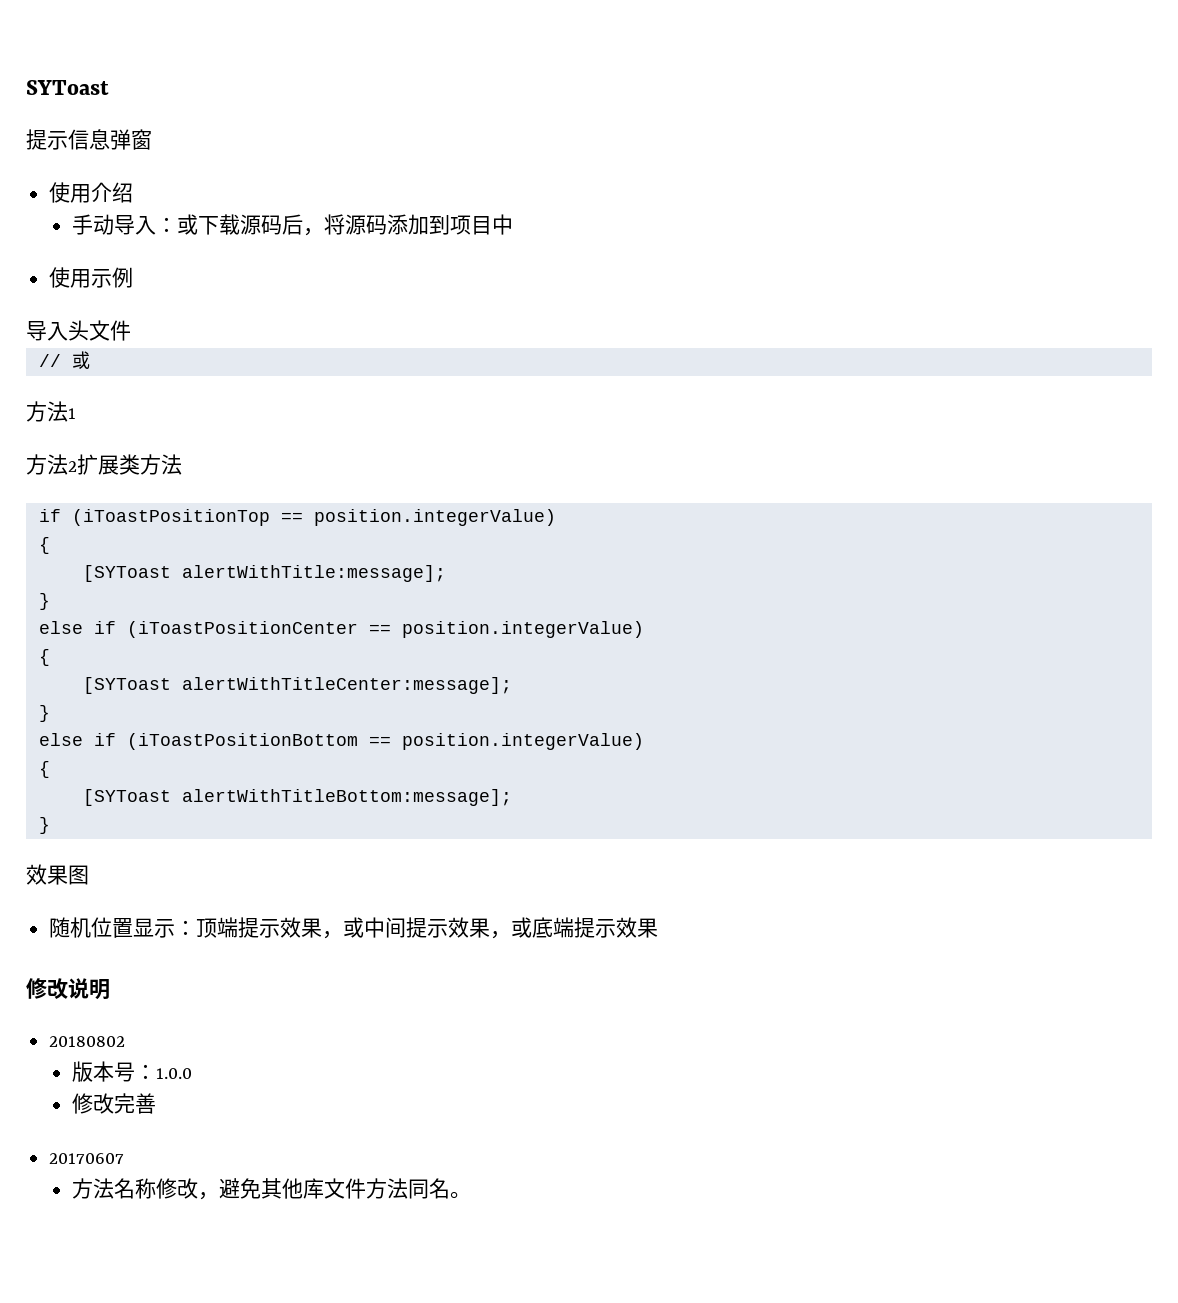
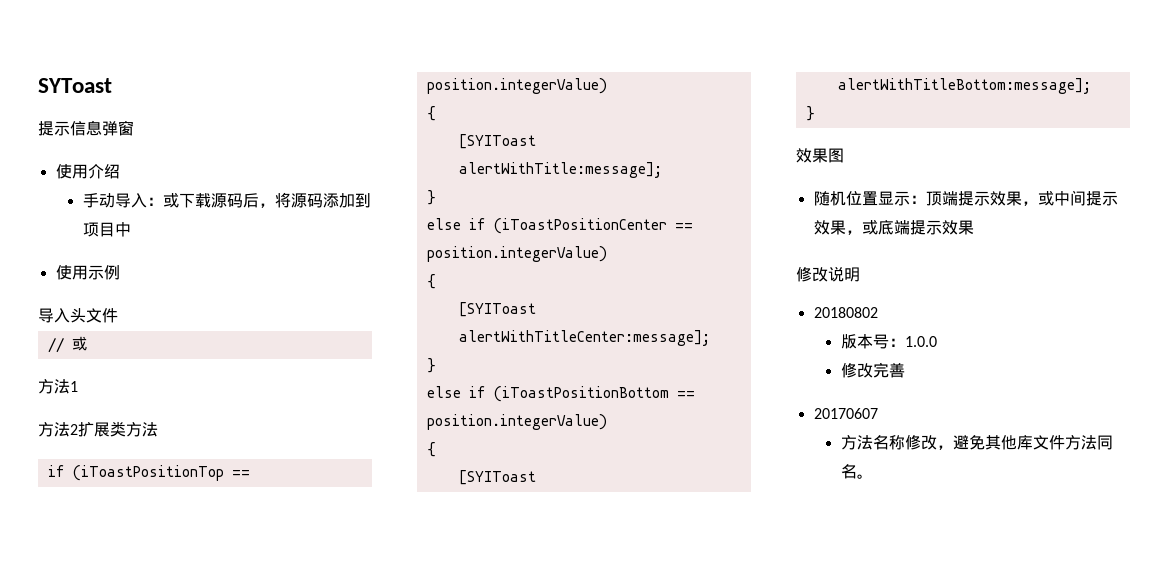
- [SYToast alertWithTitle:message];
+ [SYIToast alertWithTitle:message];
- [SYToast alertWithTitleCenter:message];
+ [SYIToast alertWithTitleCenter:message];
- [SYToast alertWithTitleBottom:message];
+ [SYIToast alertWithTitleBottom:message];

